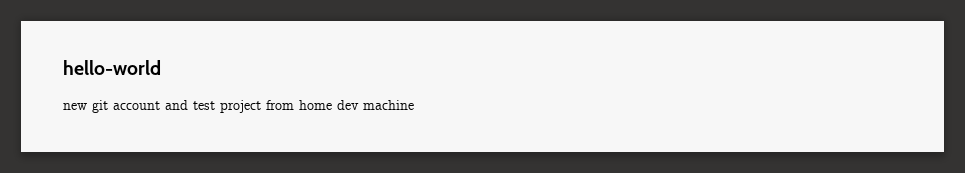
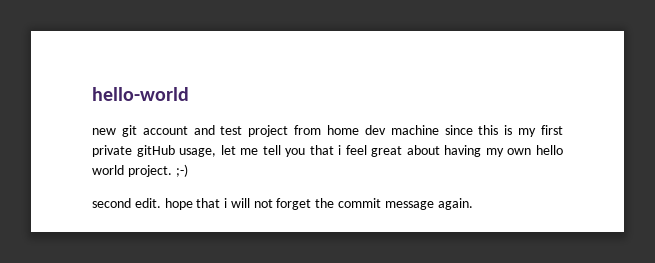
- new git account and test project from home dev machine
+ new git account and test project from home dev machine since this is my first private gitHub usage, let me tell you that i feel great about having my own hello world project. ;-)
+ second edit. hope that i will not forget the commit message again.

